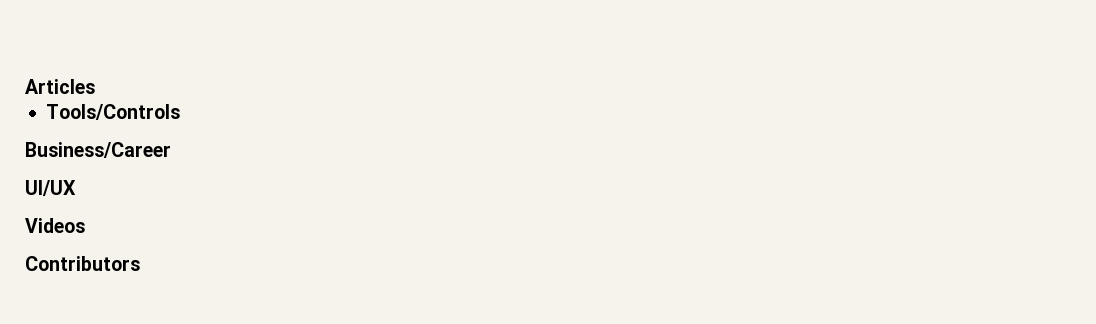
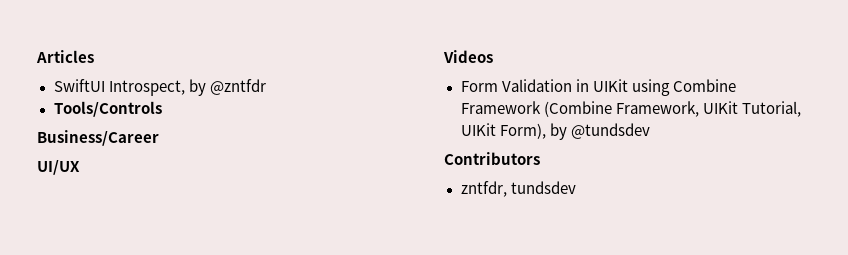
+ SwiftUI Introspect, by @zntfdr
+ Form Validation in UIKit using Combine Framework (Combine Framework, UIKit Tutorial, UIKit Form), by @tundsdev
+ zntfdr, tundsdev

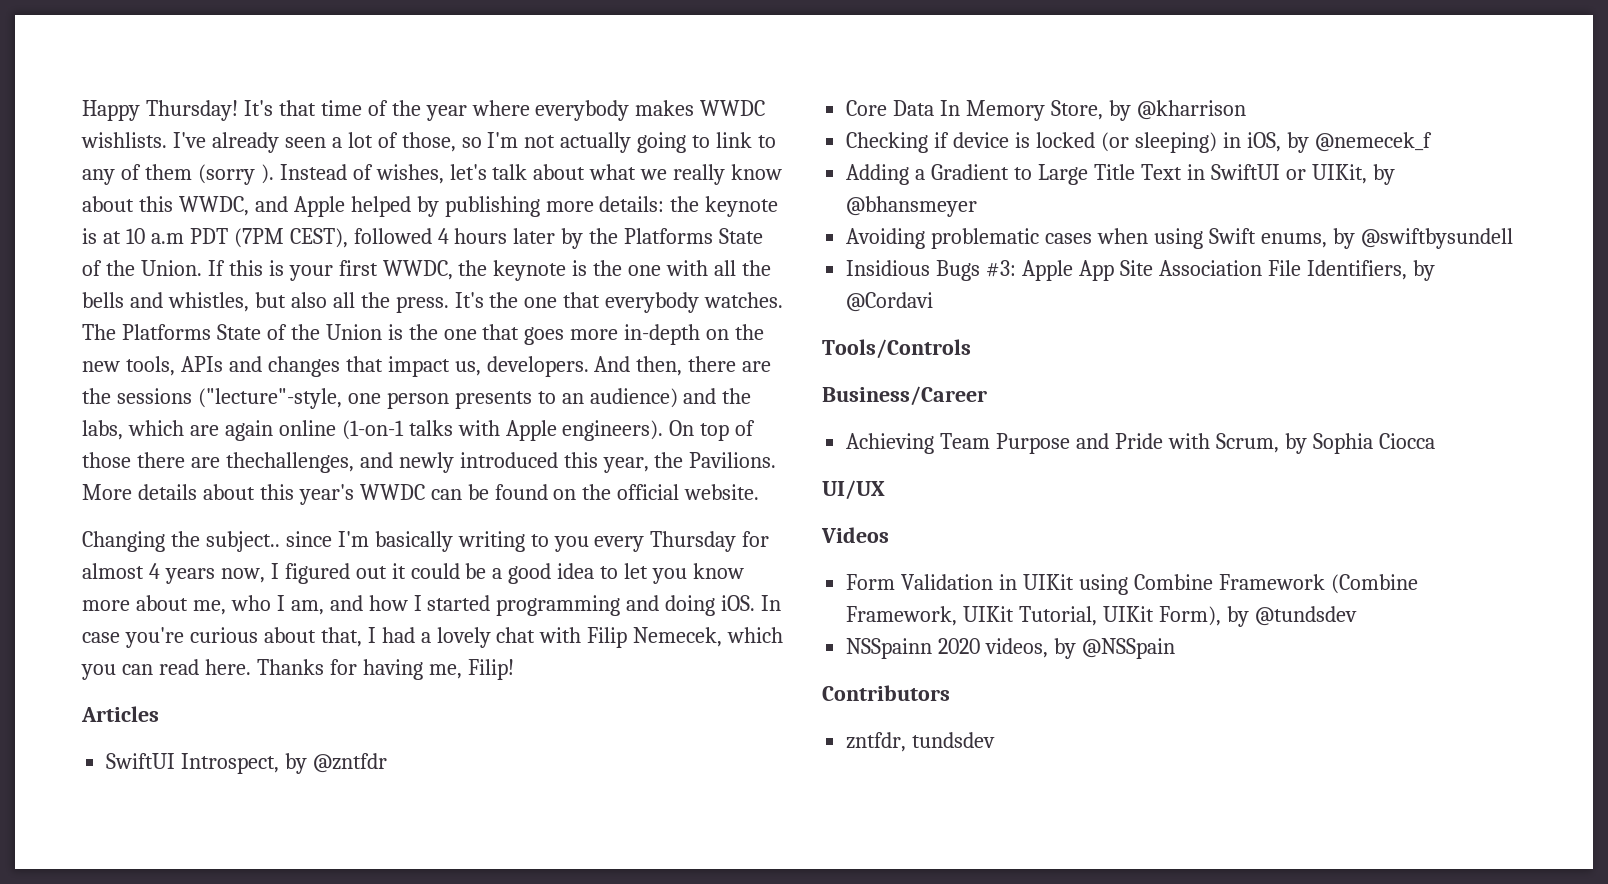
+ Happy Thursday! It's that time of the year where everybody makes WWDC wishlists. I've already seen a lot of those, so I'm not actually going to link to any of them (sorry ). Instead of wishes, let's talk about what we really know about this WWDC, and Apple helped by publishing more details: the keynote is at 10 a.m PDT (7PM CEST), followed 4 hours later by the Platforms State of the Union. If this is your first WWDC, the keynote is the one with all the bells and whistles, but also all the press. It's the one that everybody watches. The Platforms State of the Union is the one that goes more in-depth on the new tools, APIs and changes that impact us, developers. And then, there are the sessions ("lecture"-style, one person presents to an audience) and the labs, which are again online (1-on-1 talks with Apple engineers). On top of those there are thechallenges, and newly introduced this year, the Pavilions. More details about this year's WWDC can be found on the official website.
+ Changing the subject.. since I'm basically writing to you every Thursday for almost 4 years now, I figured out it could be a good idea to let you know more about me, who I am, and how I started programming and doing iOS. In case you're curious about that, I had a lovely chat with Filip Nemecek, which you can read here. Thanks for having me, Filip!
+ Core Data In Memory Store, by @kharrison
+ Checking if device is locked (or sleeping) in iOS, by @nemecek_f
+ Adding a Gradient to Large Title Text in SwiftUI or UIKit, by @bhansmeyer
+ Avoiding problematic cases when using Swift enums, by @swiftbysundell
+ Insidious Bugs #3: Apple App Site Association File Identifiers, by @Cordavi
  Tools/Controls
  Business/Career
+ Achieving Team Purpose and Pride with Scrum, by Sophia Ciocca
+ NSSpainn 2020 videos, by @NSSpain

